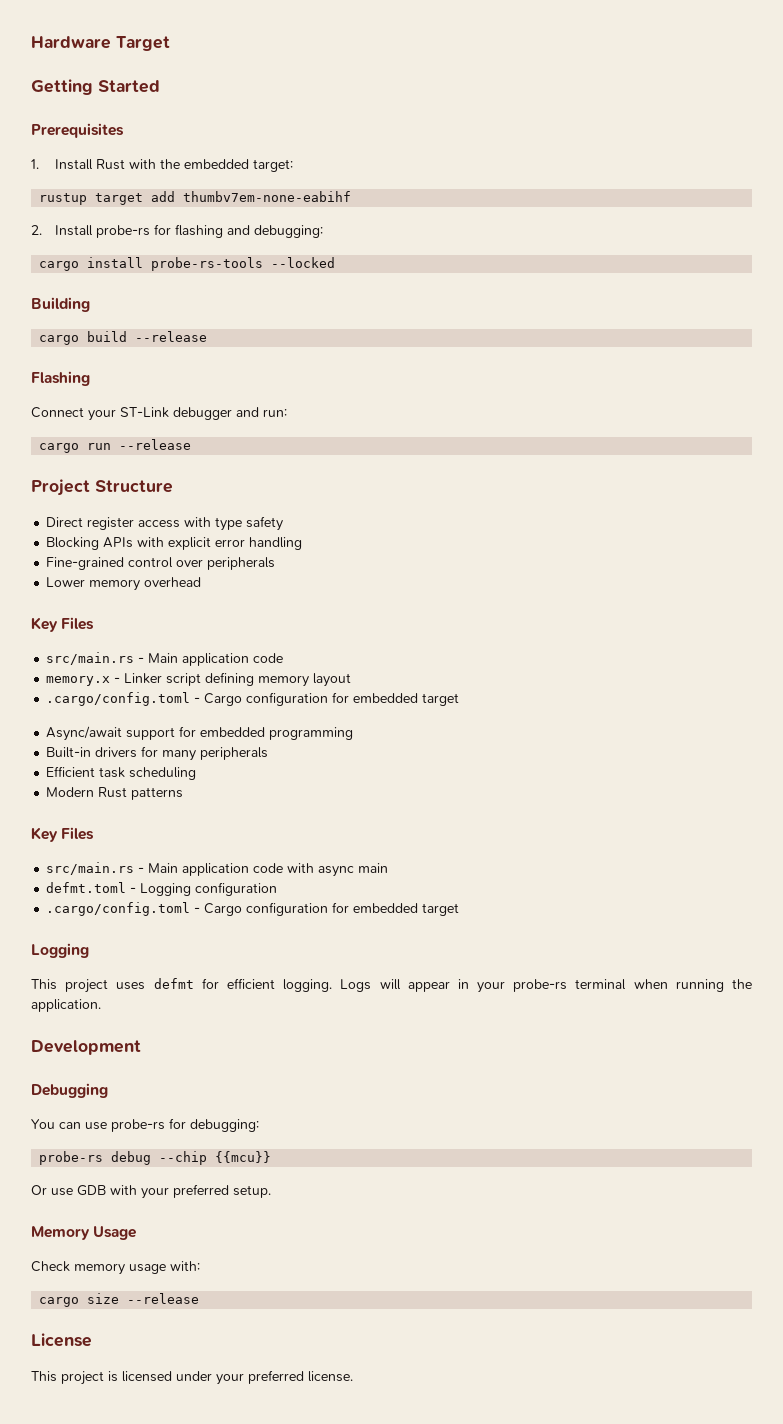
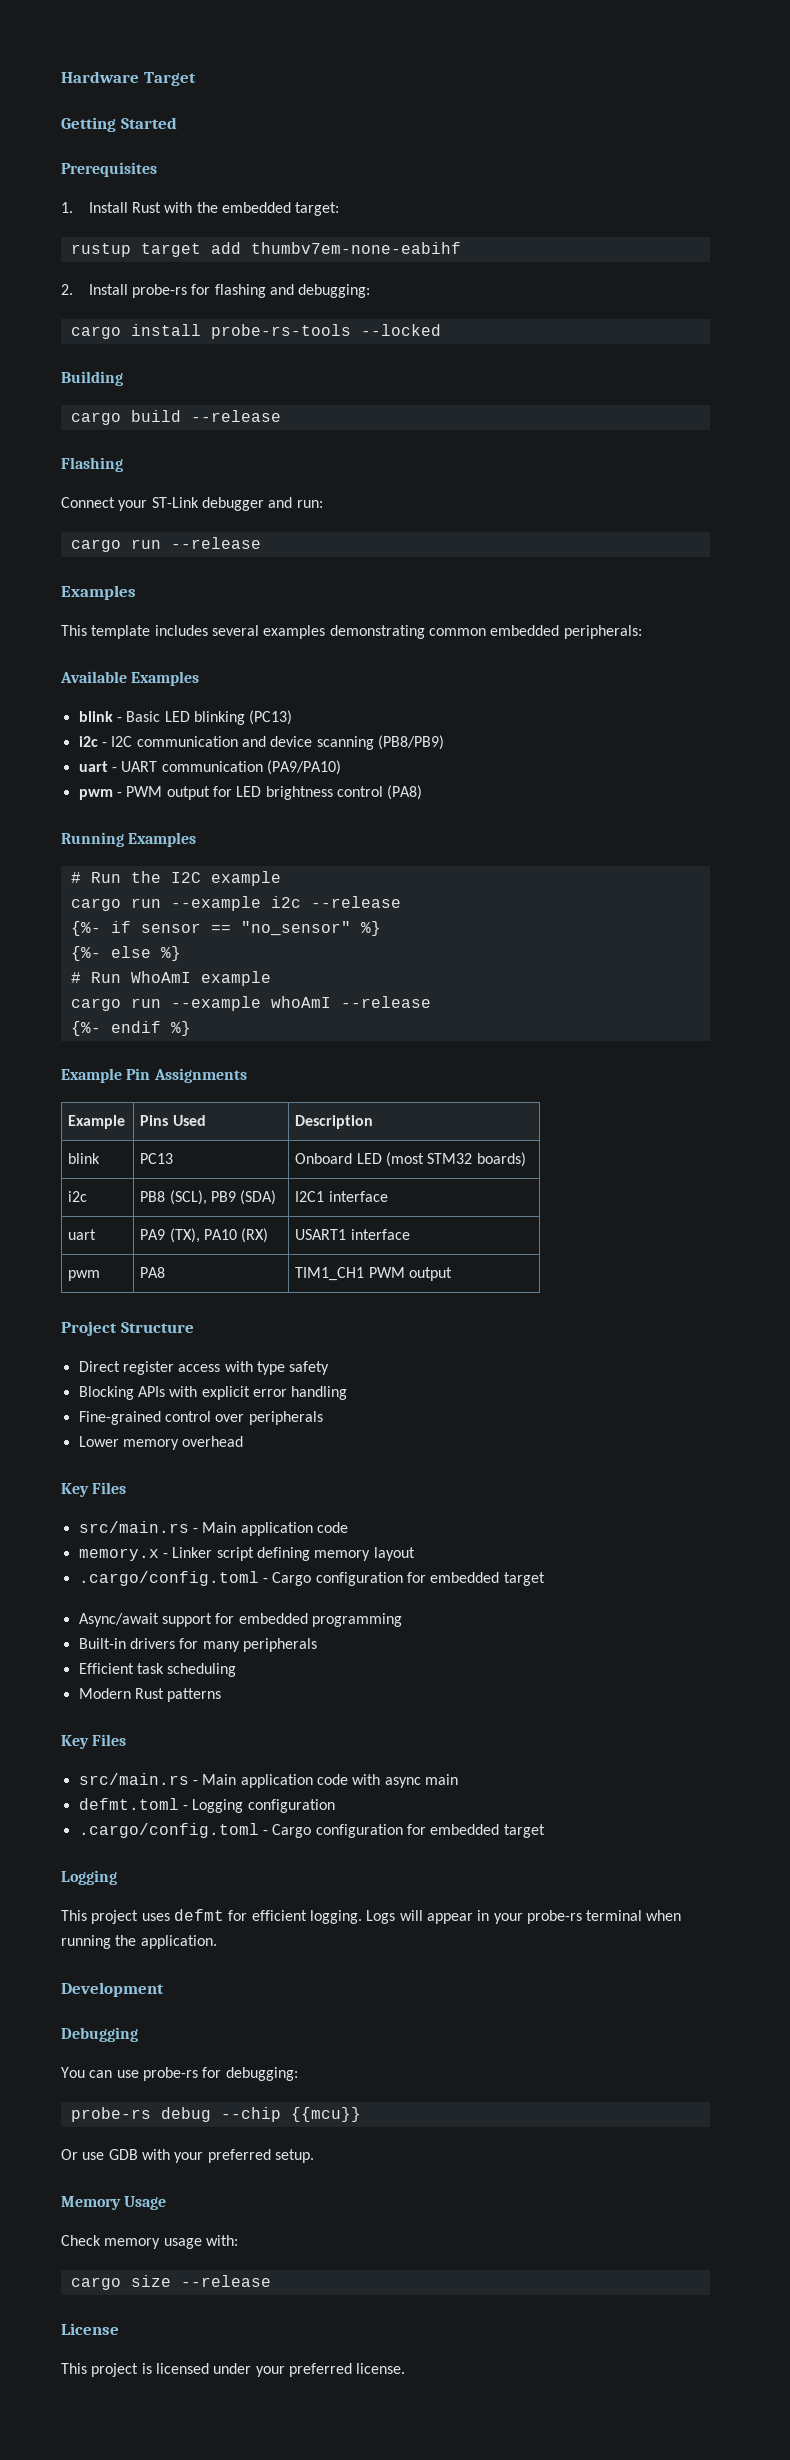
  cargo run --release
+ Examples
+ This template includes several examples demonstrating common embedded peripherals:
+ Available Examples
+ blink - Basic LED blinking (PC13)
+ i2c - I2C communication and device scanning (PB8/PB9)
+ uart - UART communication (PA9/PA10)
+ pwm - PWM output for LED brightness control (PA8)
+ Running Examples
+ # Run the I2C example
+ cargo run --example i2c --release
+ {%- if sensor == "no_sensor" %}
+ {%- else %}
+ # Run WhoAmI example
+ cargo run --example whoAmI --release
+ {%- endif %}
+ Example Pin Assignments
+ Example | Pins Used | Description
+ blink | PC13 | Onboard LED (most STM32 boards)
+ i2c | PB8 (SCL), PB9 (SDA) | I2C1 interface
+ uart | PA9 (TX), PA10 (RX) | USART1 interface
+ pwm | PA8 | TIM1_CH1 PWM output

